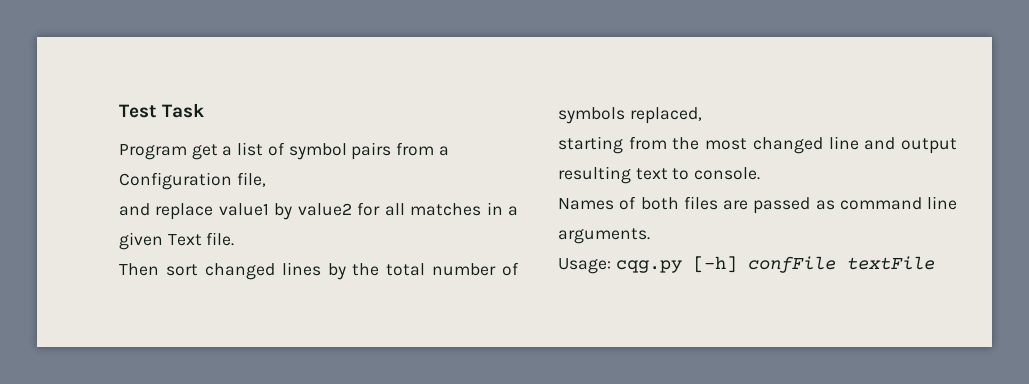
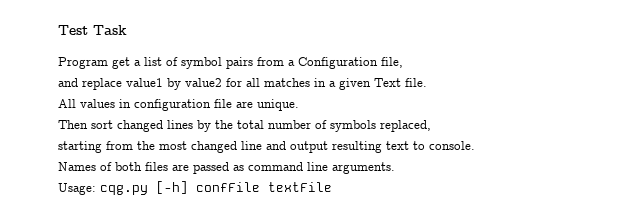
+ All values in configuration file are unique.

